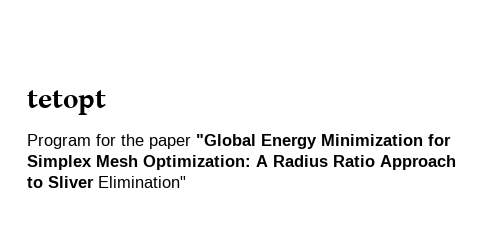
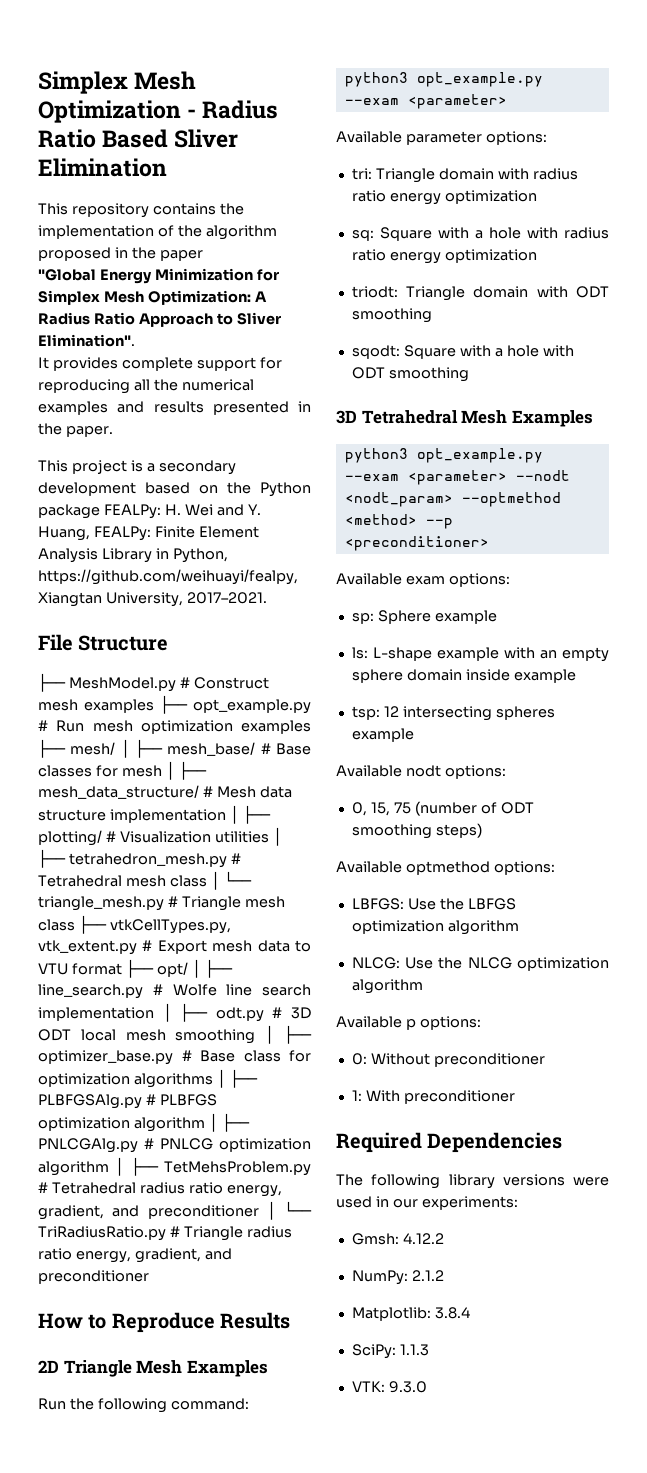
- tetopt
- Program for the paper "Global Energy Minimization for Simplex Mesh Optimization: A Radius Ratio Approach to Sliver Elimination"
+ Simplex Mesh Optimization - Radius Ratio Based Sliver Elimination
+ This repository contains the implementation of the algorithm proposed in the paper
+ "Global Energy Minimization for Simplex Mesh Optimization: A Radius Ratio Approach to Sliver Elimination".
+ It provides complete support for reproducing all the numerical examples and results presented in the paper.
+ This project is a secondary development based on the Python package FEALPy: H. Wei and Y. Huang, FEALPy: Finite Element Analysis Library in Python, https://github.com/weihuayi/fealpy, Xiangtan University, 2017–2021.
+ File Structure
+ ├── MeshModel.py # Construct mesh examples ├── opt_example.py # Run mesh optimization examples ├── mesh/ │ ├── mesh_base/ # Base classes for mesh │ ├── mesh_data_structure/ # Mesh data structure implementation │ ├── plotting/ # Visualization utilities │ ├── tetrahedron_mesh.py # Tetrahedral mesh class │ └── triangle_mesh.py # Triangle mesh class ├── vtkCellTypes.py, vtk_extent.py # Export mesh data to VTU format ├── opt/ │ ├── line_search.py # Wolfe line search implementation │ ├── odt.py # 3D ODT local mesh smoothing │ ├── optimizer_base.py # Base class for optimization algorithms │ ├── PLBFGSAlg.py # PLBFGS optimization algorithm │ ├── PNLCGAlg.py # PNLCG optimization algorithm │ ├── TetMehsProblem.py # Tetrahedral radius ratio energy, gradient, and preconditioner │ └── TriRadiusRatio.py # Triangle radius ratio energy, gradient, and preconditioner
+ How to Reproduce Results
+ 2D Triangle Mesh Examples
+ Run the following command:
+ python3 opt_example.py --exam <parameter>
+ Available parameter options:
+ tri: Triangle domain with radius ratio energy optimization
+ sq: Square with a hole with radius ratio energy optimization
+ triodt: Triangle domain with ODT smoothing
+ sqodt: Square with a hole with ODT smoothing
+ 3D Tetrahedral Mesh Examples
+ python3 opt_example.py --exam <parameter> --nodt <nodt_param> --optmethod <method> --p <preconditioner>
+ Available exam options:
+ sp: Sphere example
+ ls: L-shape example with an empty sphere domain inside example
+ tsp: 12 intersecting spheres example
+ Available nodt options:
+ 0, 15, 75 (number of ODT smoothing steps)
+ Available optmethod options:
+ LBFGS: Use the LBFGS optimization algorithm
+ NLCG: Use the NLCG optimization algorithm
+ Available p options:
+ 0: Without preconditioner
+ 1: With preconditioner
+ Required Dependencies
+ The following library versions were used in our experiments:
+ Gmsh: 4.12.2
+ NumPy: 2.1.2
+ Matplotlib: 3.8.4
+ SciPy: 1.1.3
+ VTK: 9.3.0

